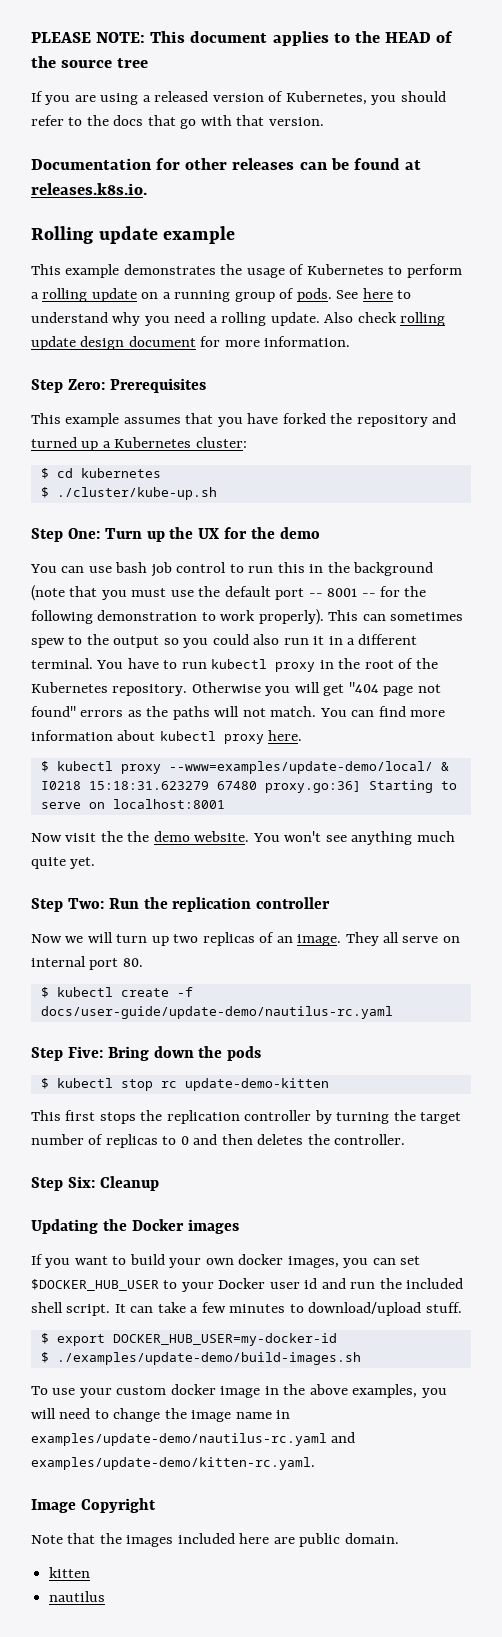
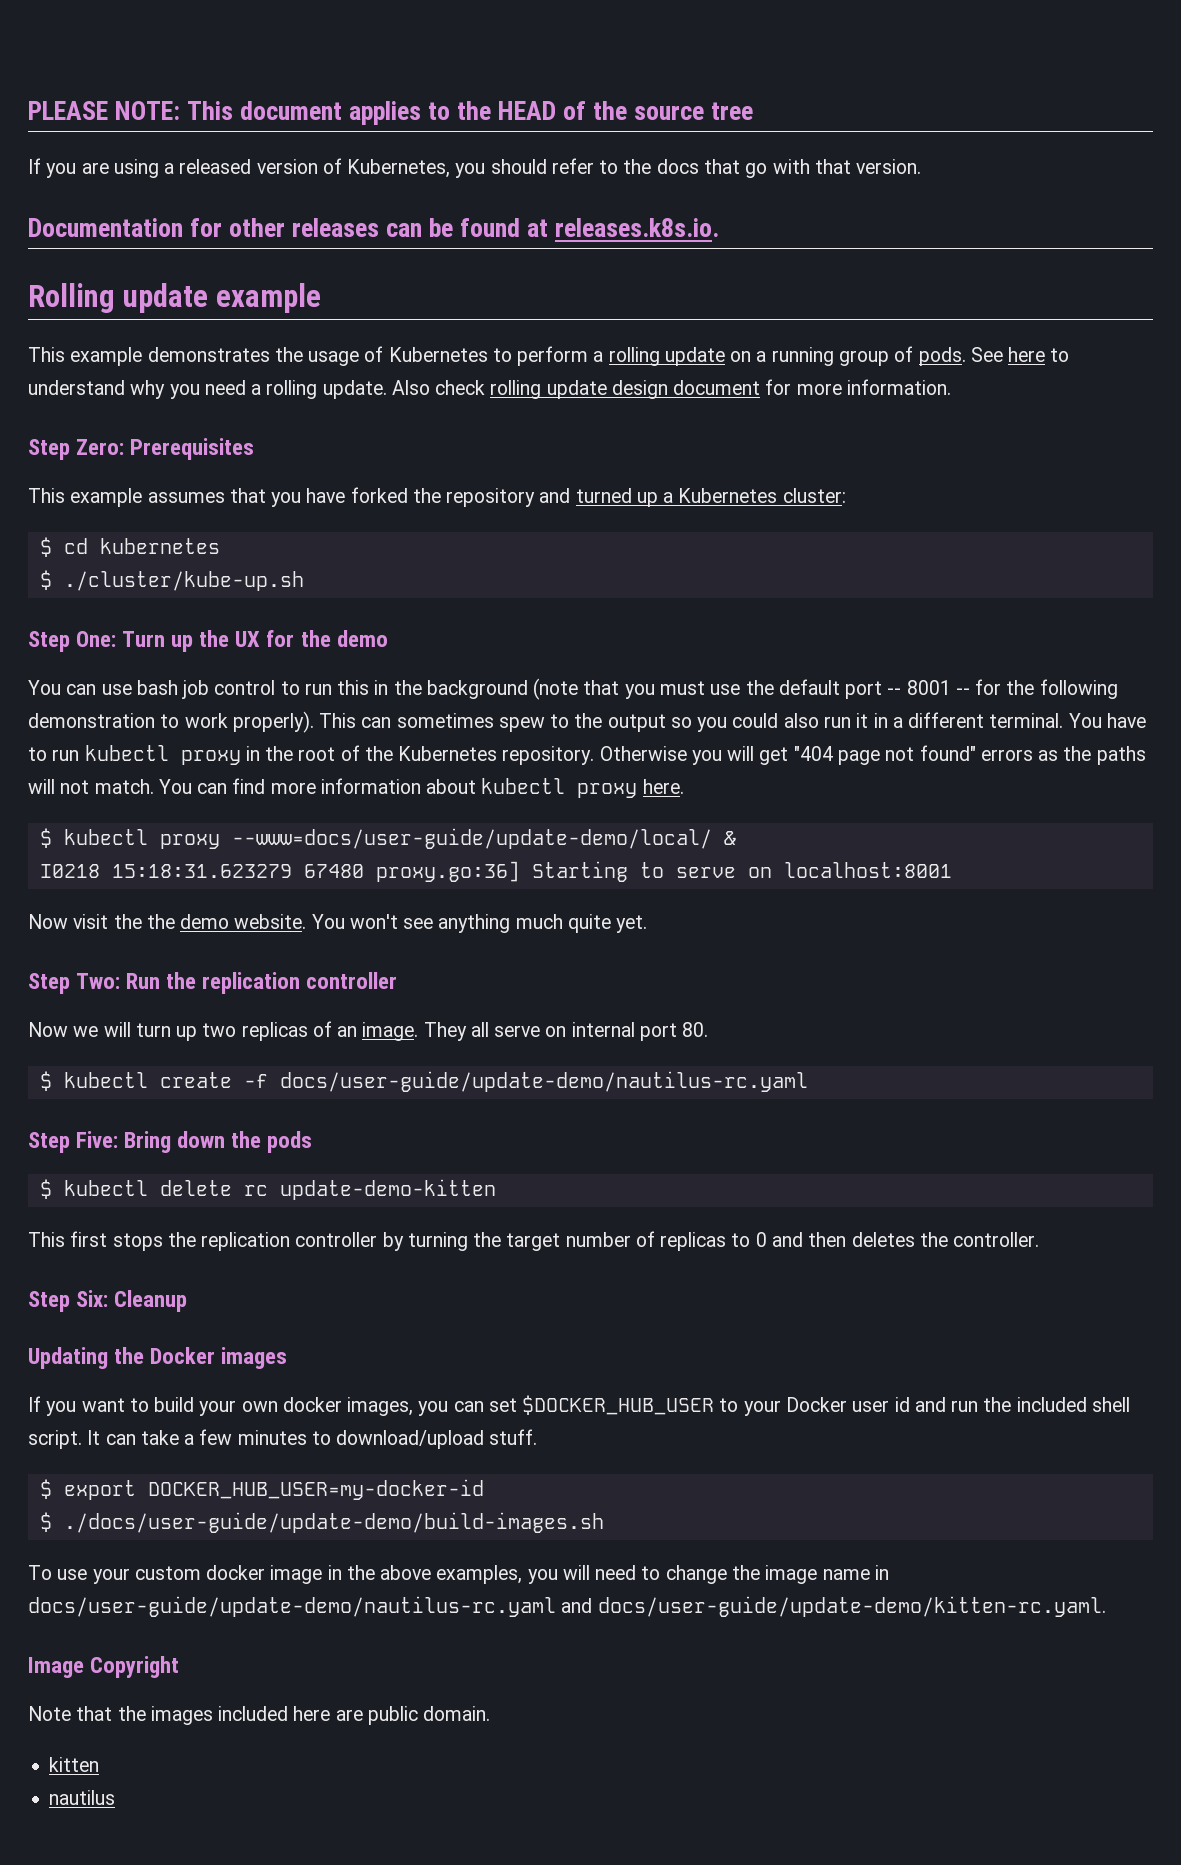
- $ kubectl proxy --www=examples/update-demo/local/ &
+ $ kubectl proxy --www=docs/user-guide/update-demo/local/ &
- $ kubectl stop rc update-demo-kitten
+ $ kubectl delete rc update-demo-kitten
- $ ./examples/update-demo/build-images.sh
+ $ ./docs/user-guide/update-demo/build-images.sh
- To use your custom docker image in the above examples, you will need to change the image name in examples/update-demo/nautilus-rc.yaml and examples/update-demo/kitten-rc.yaml.
+ To use your custom docker image in the above examples, you will need to change the image name in docs/user-guide/update-demo/nautilus-rc.yaml and docs/user-guide/update-demo/kitten-rc.yaml.

